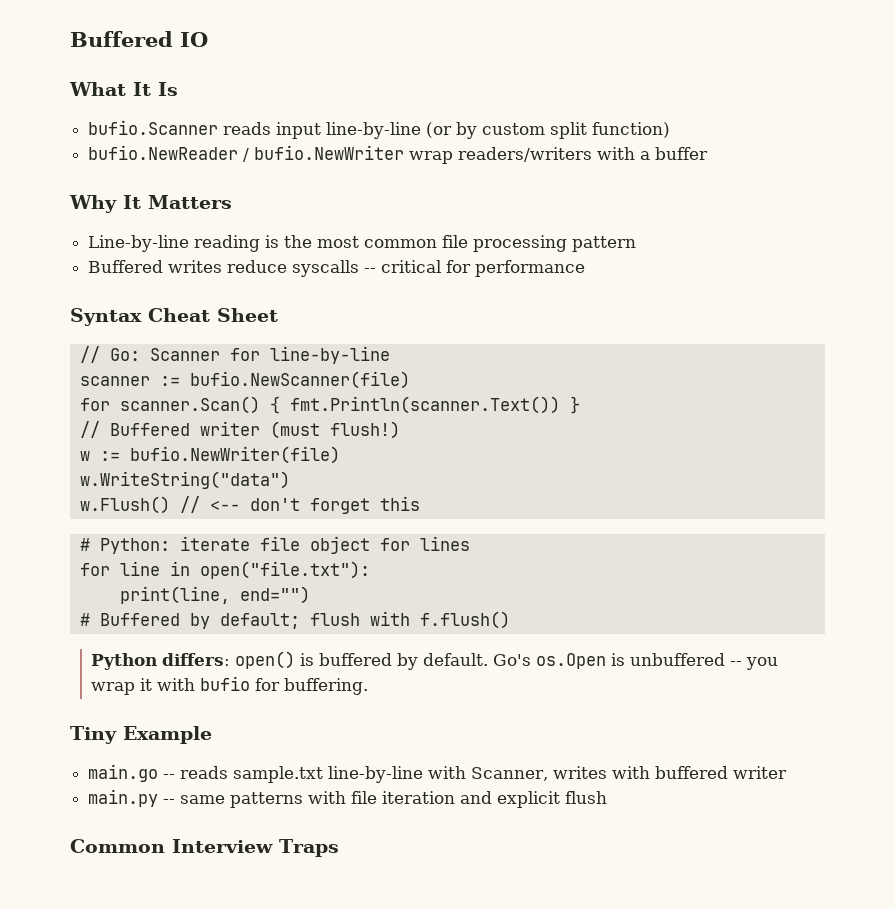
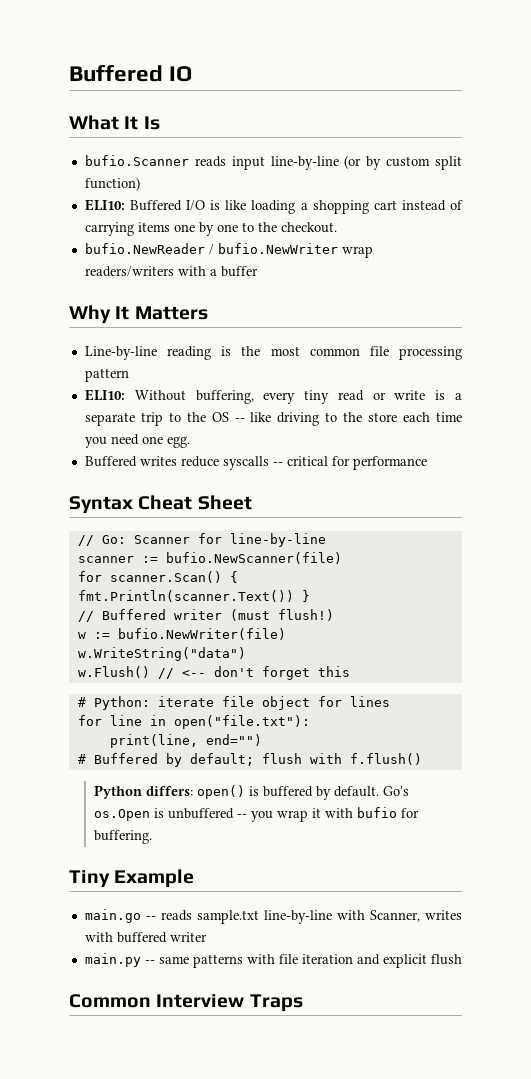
+ ELI10: Buffered I/O is like loading a shopping cart instead of carrying items one by one to the checkout.
+ ELI10: Without buffering, every tiny read or write is a separate trip to the OS -- like driving to the store each time you need one egg.

